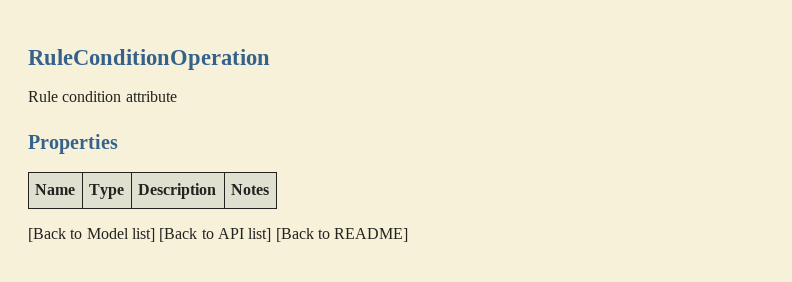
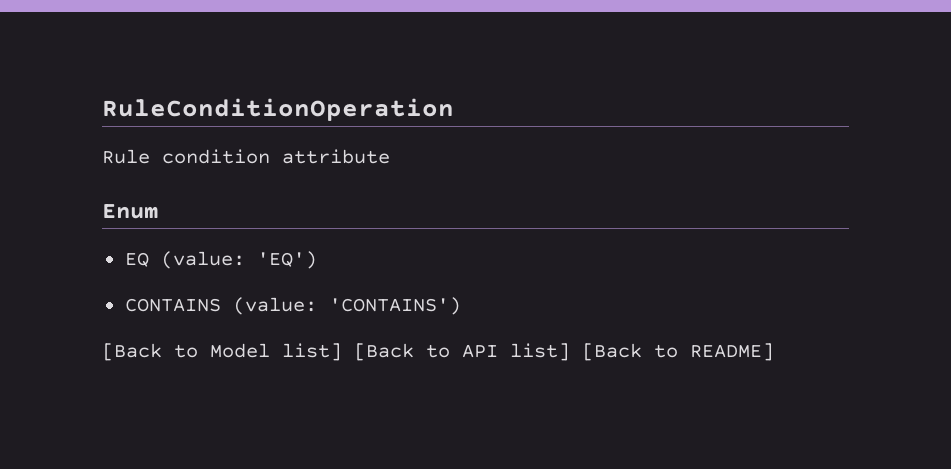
- Properties
- Name | Type | Description | Notes
+ Enum
+ EQ (value: 'EQ')
+ CONTAINS (value: 'CONTAINS')

